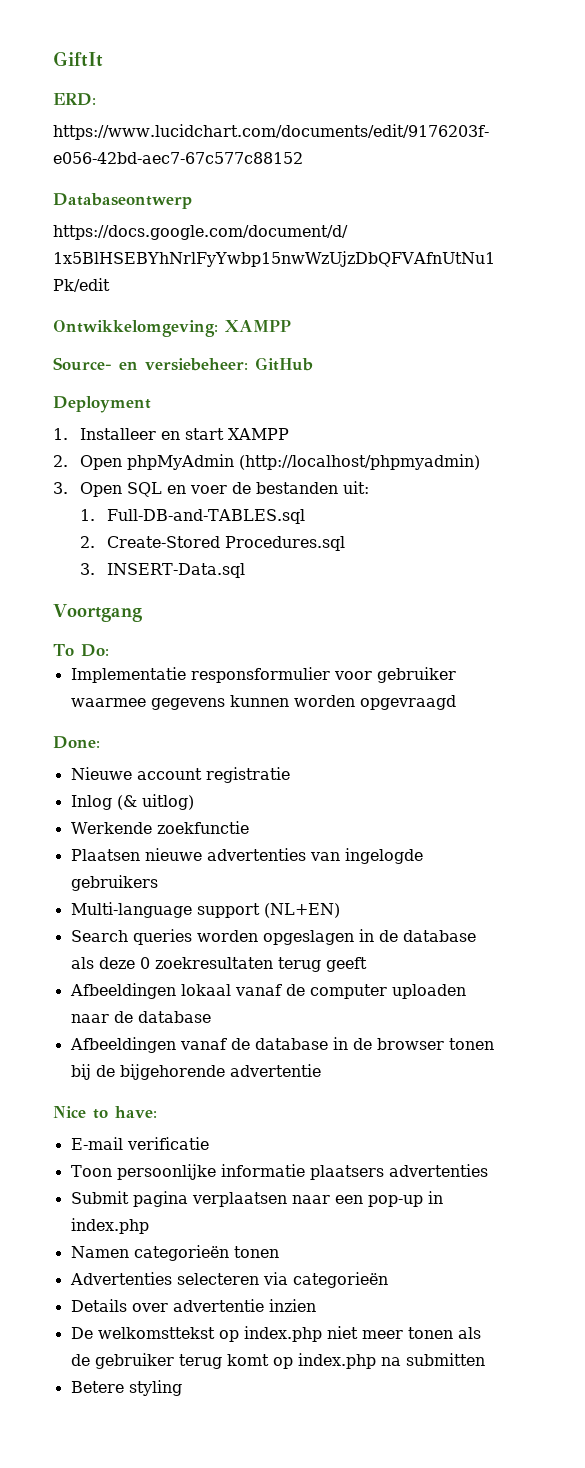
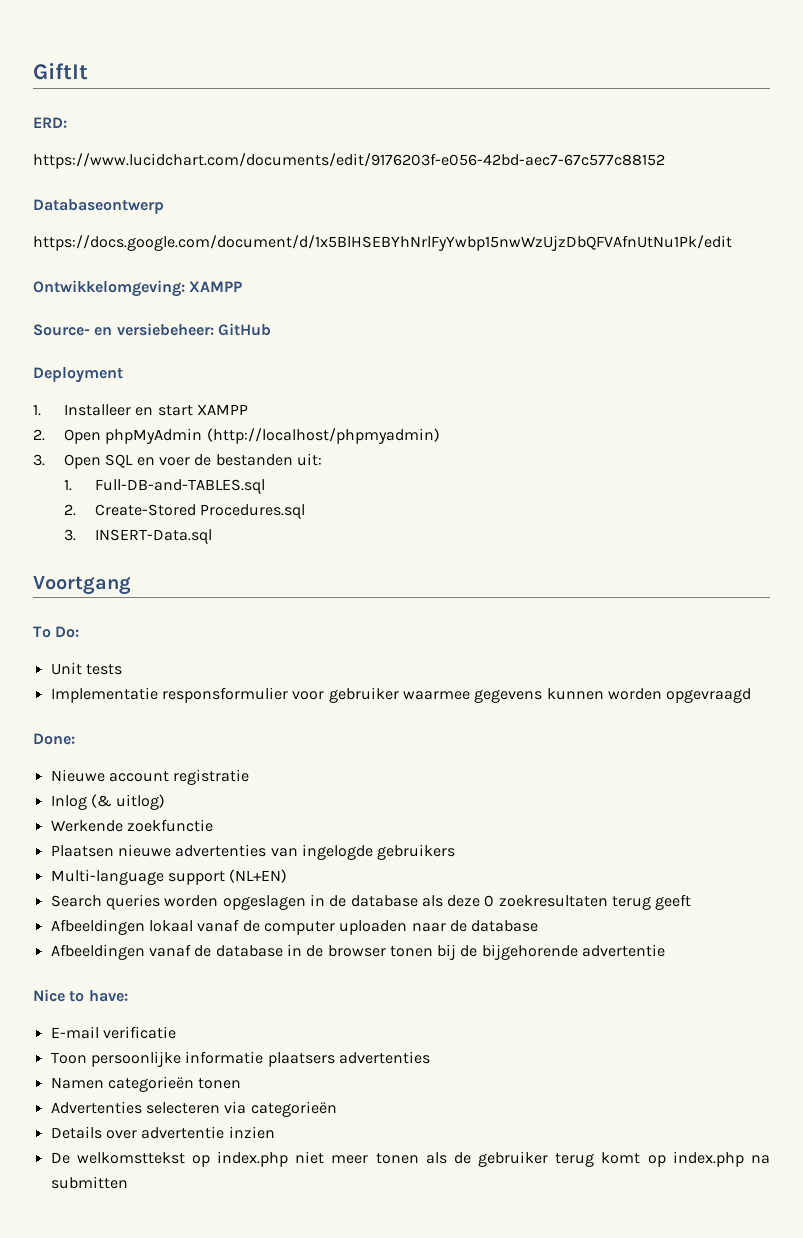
+ Unit tests
- Submit pagina verplaatsen naar een pop-up in index.php
- Betere styling

